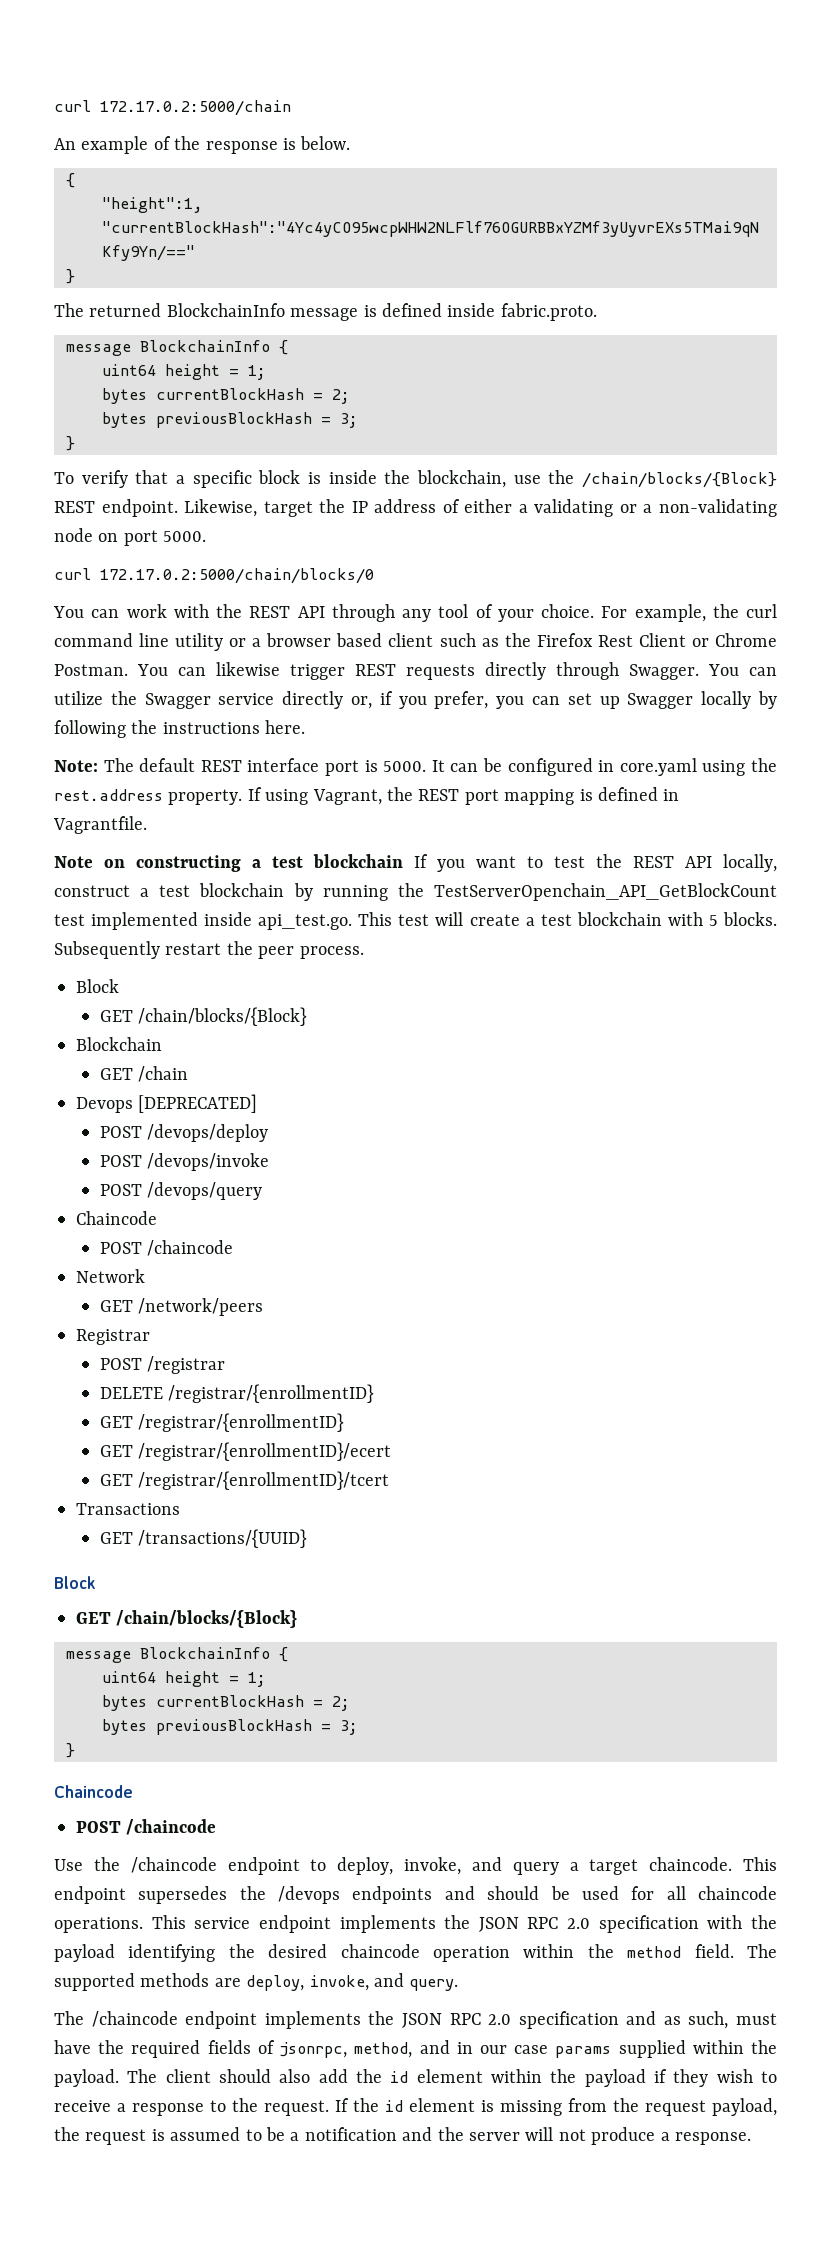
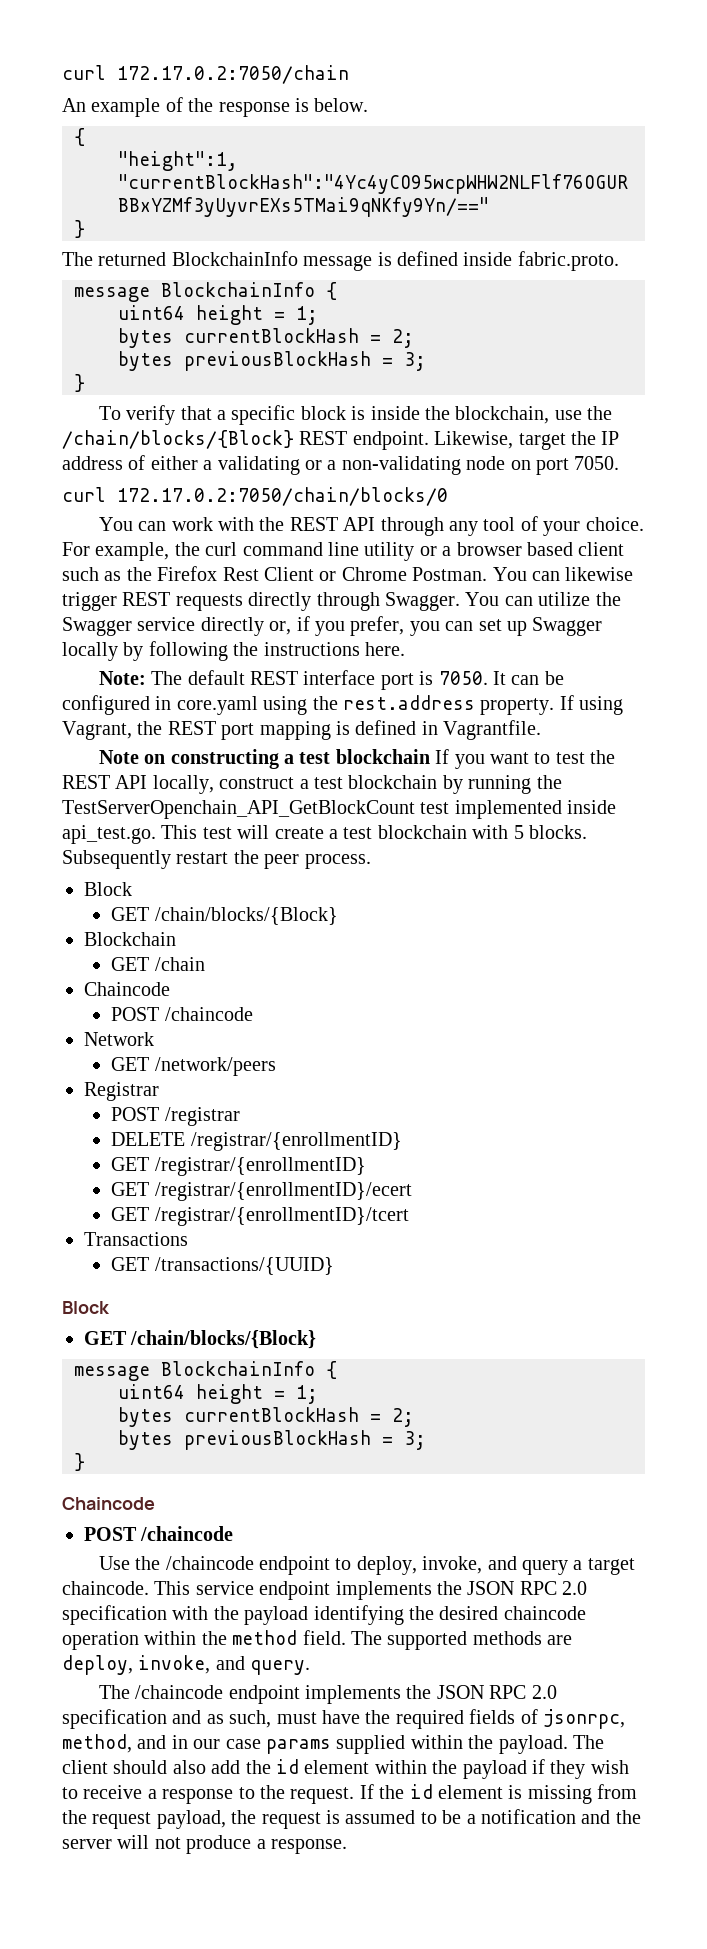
- curl 172.17.0.2:5000/chain
+ curl 172.17.0.2:7050/chain
- Likewise, target the IP address of either a validating or a non-validating node on port 5000.
- curl 172.17.0.2:5000/chain/blocks/0
+ Likewise, target the IP address of either a validating or a non-validating node on port 7050.
+ curl 172.17.0.2:7050/chain/blocks/0
- Note: The default REST interface port is 5000.
+ Note: The default REST interface port is 7050.
- Devops [DEPRECATED]
- POST /devops/deploy
- POST /devops/invoke
- POST /devops/query
- This endpoint supersedes the /devops endpoints and should be used for all chaincode operations. This service endpoint implements the JSON RPC 2.0 specification with the payload identifying the desired chaincode operation within the method field.
+ This service endpoint implements the JSON RPC 2.0 specification with the payload identifying the desired chaincode operation within the method field.

